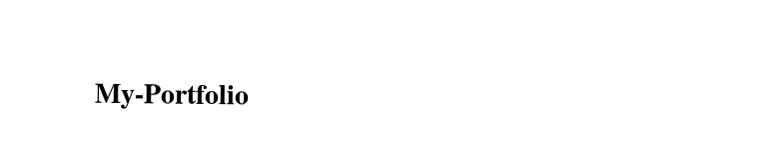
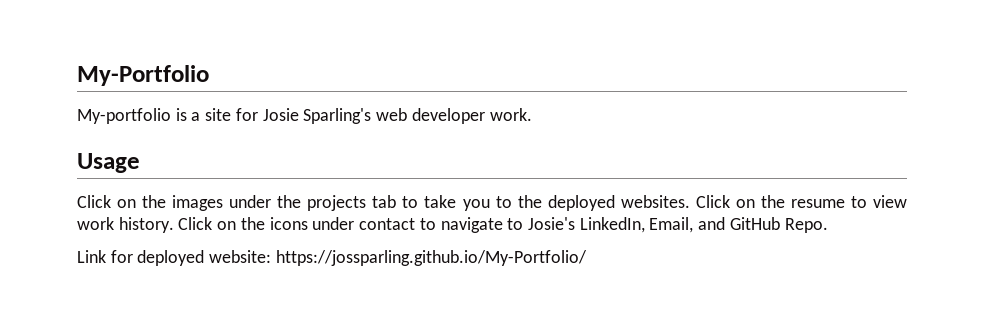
+ My-portfolio is a site for Josie Sparling's web developer work.
+ Usage
+ Click on the images under the projects tab to take you to the deployed websites. Click on the resume to view work history. Click on the icons under contact to navigate to Josie's LinkedIn, Email, and GitHub Repo.
+ Link for deployed website: https://jossparling.github.io/My-Portfolio/

